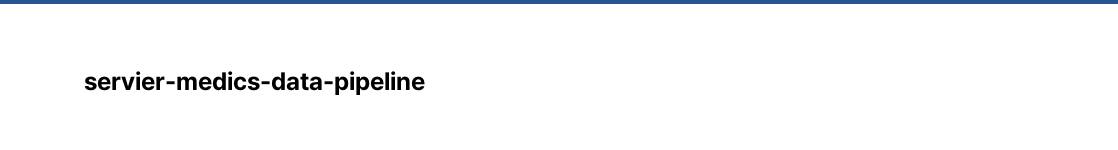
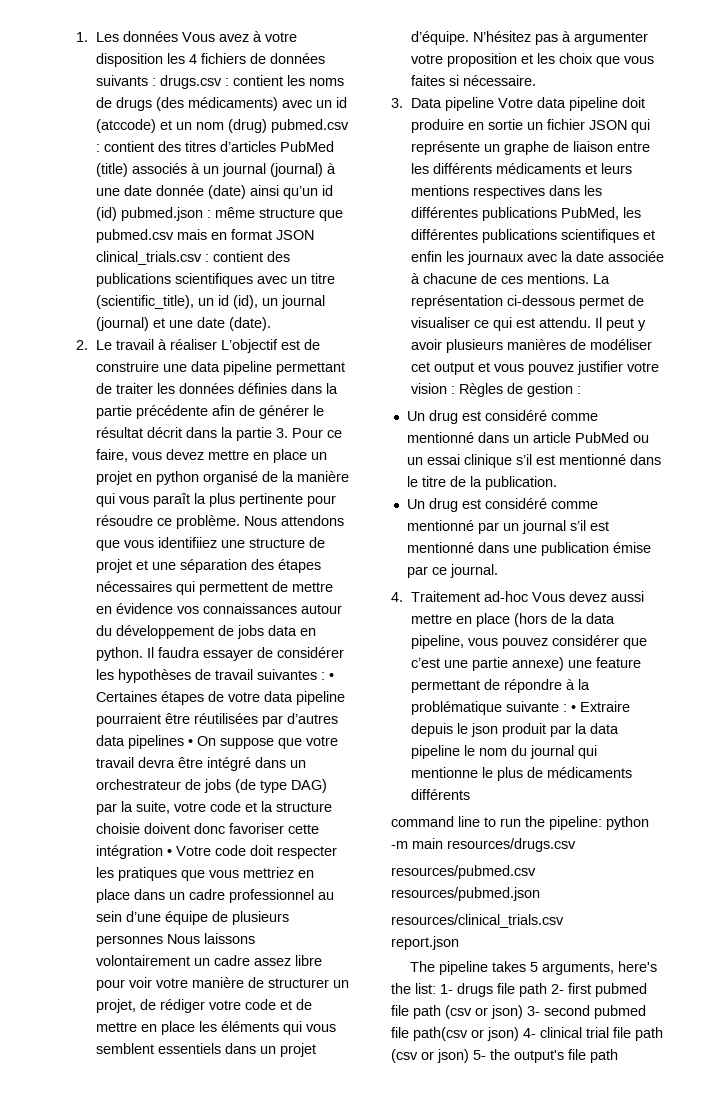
- servier-medics-data-pipeline
+ 1. Les données Vous avez à votre disposition les 4 fichiers de données suivants : drugs.csv : contient les noms de drugs (des médicaments) avec un id (atccode) et un nom (drug) pubmed.csv : contient des titres d’articles PubMed (title) associés à un journal (journal) à une date donnée (date) ainsi qu’un id (id) pubmed.json : même structure que pubmed.csv mais en format JSON clinical_trials.csv : contient des publications scientifiques avec un titre (scientific_title), un id (id), un journal (journal) et une date (date).
+ 2. Le travail à réaliser L’objectif est de construire une data pipeline permettant de traiter les données définies dans la partie précédente afin de générer le résultat décrit dans la partie 3. Pour ce faire, vous devez mettre en place un projet en python organisé de la manière qui vous paraît la plus pertinente pour résoudre ce problème. Nous attendons que vous identifiiez une structure de projet et une séparation des étapes nécessaires qui permettent de mettre en évidence vos connaissances autour du développement de jobs data en python. Il faudra essayer de considérer les hypothèses de travail suivantes : • Certaines étapes de votre data pipeline pourraient être réutilisées par d’autres data pipelines • On suppose que votre travail devra être intégré dans un orchestrateur de jobs (de type DAG) par la suite, votre code et la structure choisie doivent donc favoriser cette intégration • Votre code doit respecter les pratiques que vous mettriez en place dans un cadre professionnel au sein d’une équipe de plusieurs personnes Nous laissons volontairement un cadre assez libre pour voir votre manière de structurer un projet, de rédiger votre code et de mettre en place les éléments qui vous semblent essentiels dans un projet d’équipe. N’hésitez pas à argumenter votre proposition et les choix que vous faites si nécessaire.
+ 3. Data pipeline Votre data pipeline doit produire en sortie un fichier JSON qui représente un graphe de liaison entre les différents médicaments et leurs mentions respectives dans les différentes publications PubMed, les différentes publications scientifiques et enfin les journaux avec la date associée à chacune de ces mentions. La représentation ci-dessous permet de visualiser ce qui est attendu. Il peut y avoir plusieurs manières de modéliser cet output et vous pouvez justifier votre vision : Règles de gestion :
+ Un drug est considéré comme mentionné dans un article PubMed ou un essai clinique s’il est mentionné dans le titre de la publication.
+ Un drug est considéré comme mentionné par un journal s’il est mentionné dans une publication émise par ce journal.
+ 4. Traitement ad-hoc Vous devez aussi mettre en place (hors de la data pipeline, vous pouvez considérer que c’est une partie annexe) une feature permettant de répondre à la problématique suivante : • Extraire depuis le json produit par la data pipeline le nom du journal qui mentionne le plus de médicaments différents
+ command line to run the pipeline: python -m main resources/drugs.csv
+ resources/pubmed.csv resources/pubmed.json
+ resources/clinical_trials.csv
+ report.json
+ The pipeline takes 5 arguments, here's the list: 1- drugs file path 2- first pubmed file path (csv or json) 3- second pubmed file path(csv or json) 4- clinical trial file path (csv or json) 5- the output's file path

